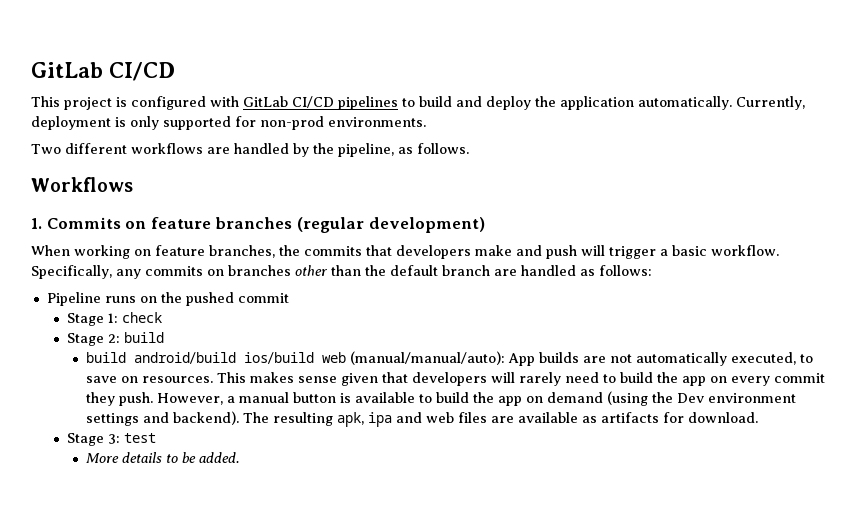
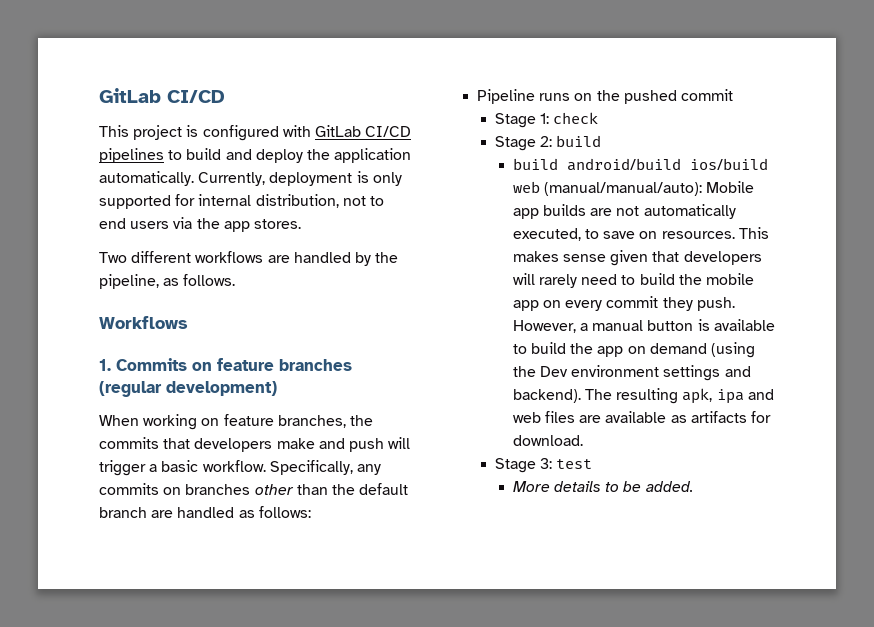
- Currently, deployment is only supported for non-prod environments.
+ Currently, deployment is only supported for internal distribution, not to end users via the app stores.
- build android/build ios/build web (manual/manual/auto): App builds are not automatically executed, to save on resources.
+ build android/build ios/build web (manual/manual/auto): Mobile app builds are not automatically executed, to save on resources.
- This makes sense given that developers will rarely need to build the app on every commit they push.
+ This makes sense given that developers will rarely need to build the mobile app on every commit they push.

